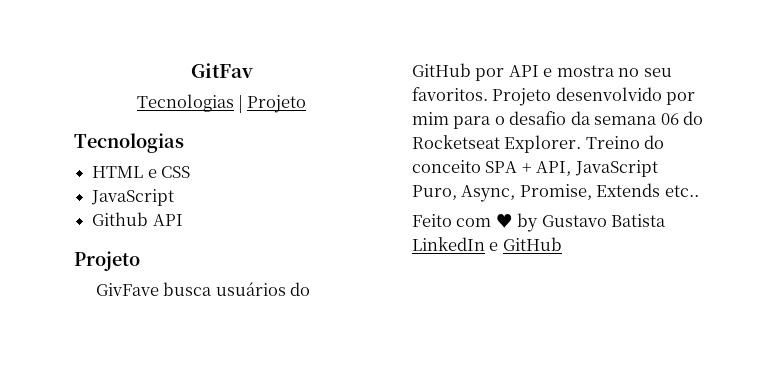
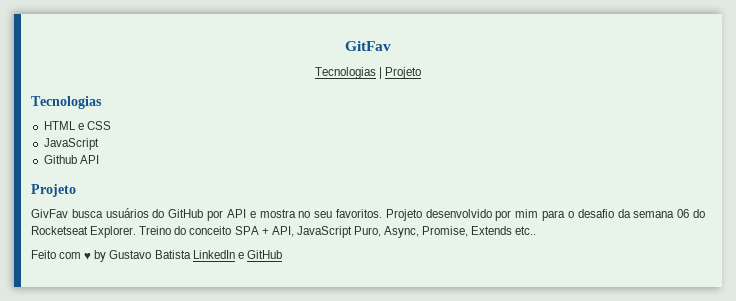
- GivFave busca usuários do GitHub por API e mostra no seu favoritos.
+ GivFav busca usuários do GitHub por API e mostra no seu favoritos.

